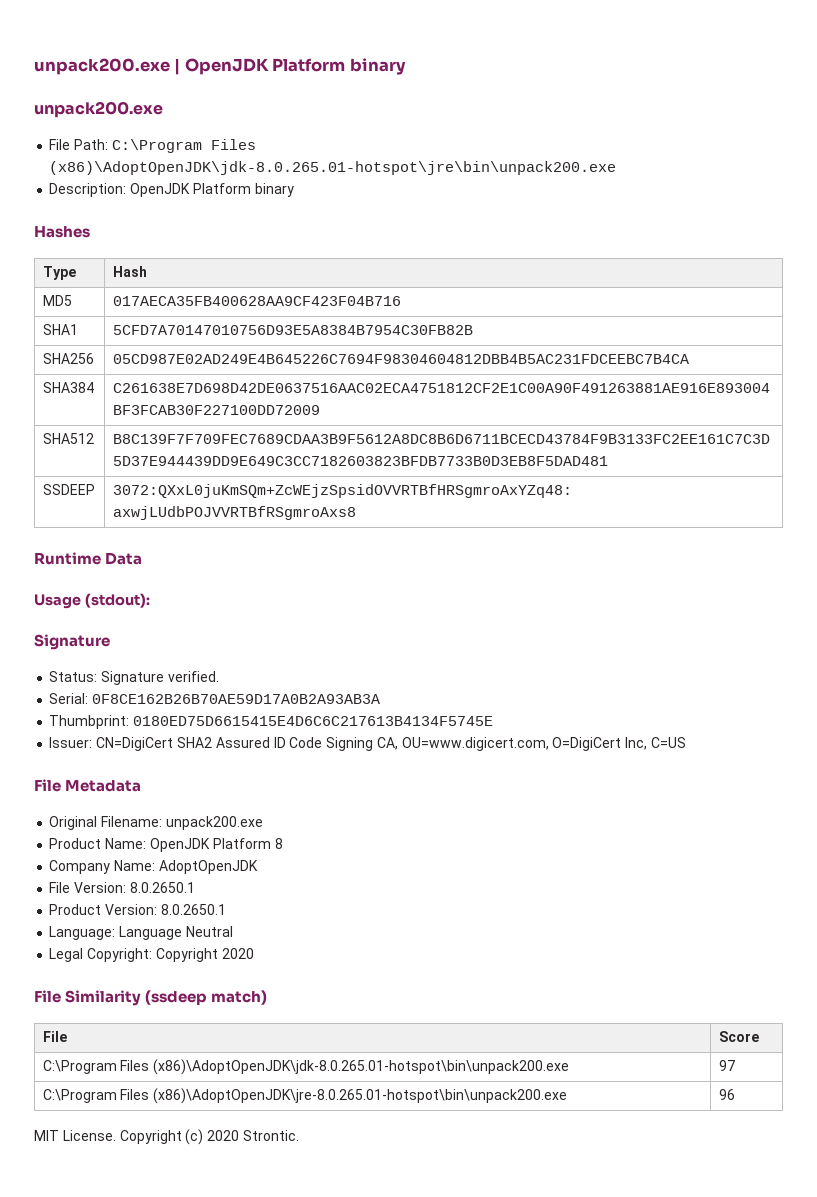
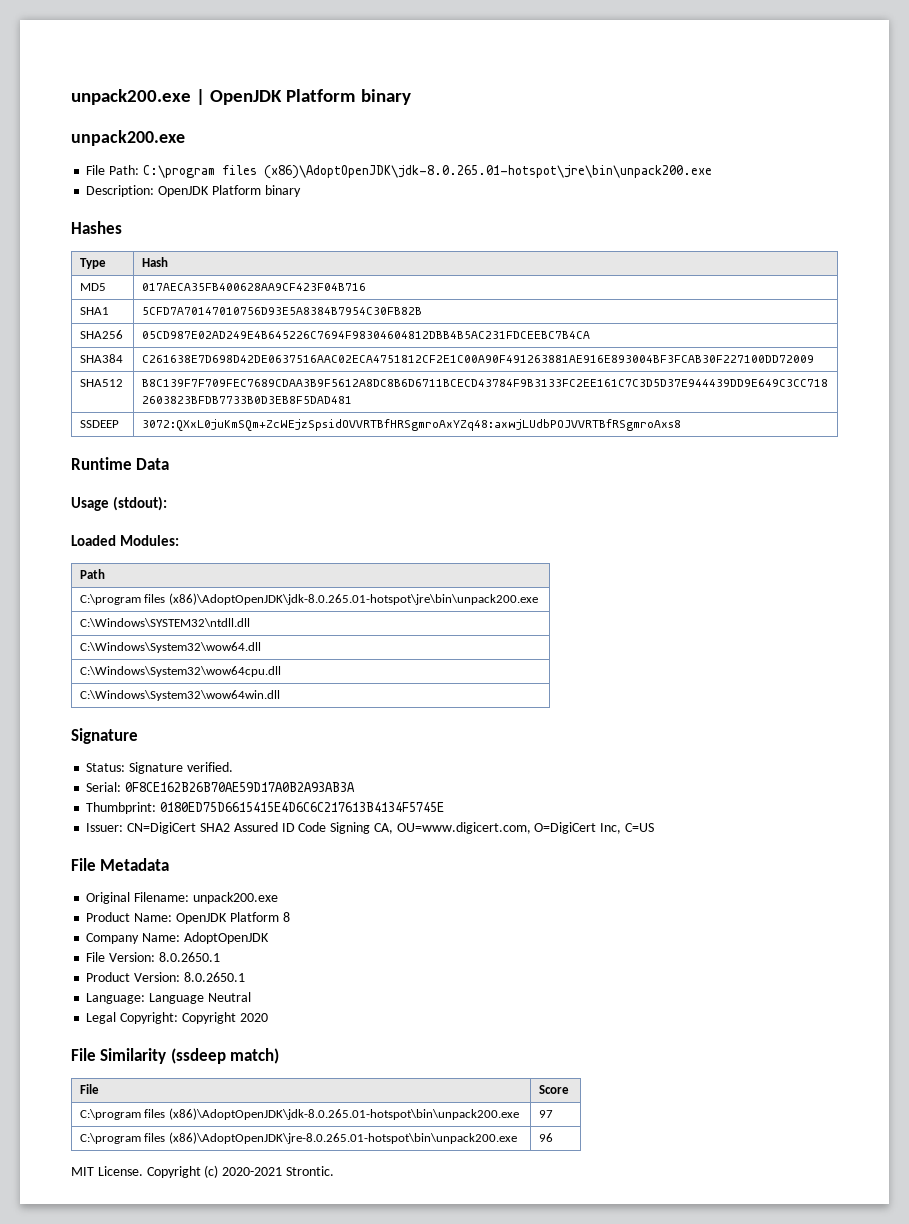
- File Path: C:\Program Files (x86)\AdoptOpenJDK\jdk-8.0.265.01-hotspot\jre\bin\unpack200.exe
+ File Path: C:\program files (x86)\AdoptOpenJDK\jdk-8.0.265.01-hotspot\jre\bin\unpack200.exe
+ Loaded Modules:
+ Path
+ C:\program files (x86)\AdoptOpenJDK\jdk-8.0.265.01-hotspot\jre\bin\unpack200.exe
+ C:\Windows\SYSTEM32\ntdll.dll
+ C:\Windows\System32\wow64.dll
+ C:\Windows\System32\wow64cpu.dll
+ C:\Windows\System32\wow64win.dll
- C:\Program Files (x86)\AdoptOpenJDK\jdk-8.0.265.01-hotspot\bin\unpack200.exe | 97
+ C:\program files (x86)\AdoptOpenJDK\jdk-8.0.265.01-hotspot\bin\unpack200.exe | 97
- C:\Program Files (x86)\AdoptOpenJDK\jre-8.0.265.01-hotspot\bin\unpack200.exe | 96
+ C:\program files (x86)\AdoptOpenJDK\jre-8.0.265.01-hotspot\bin\unpack200.exe | 96
- Copyright (c) 2020 Strontic.
+ Copyright (c) 2020-2021 Strontic.

